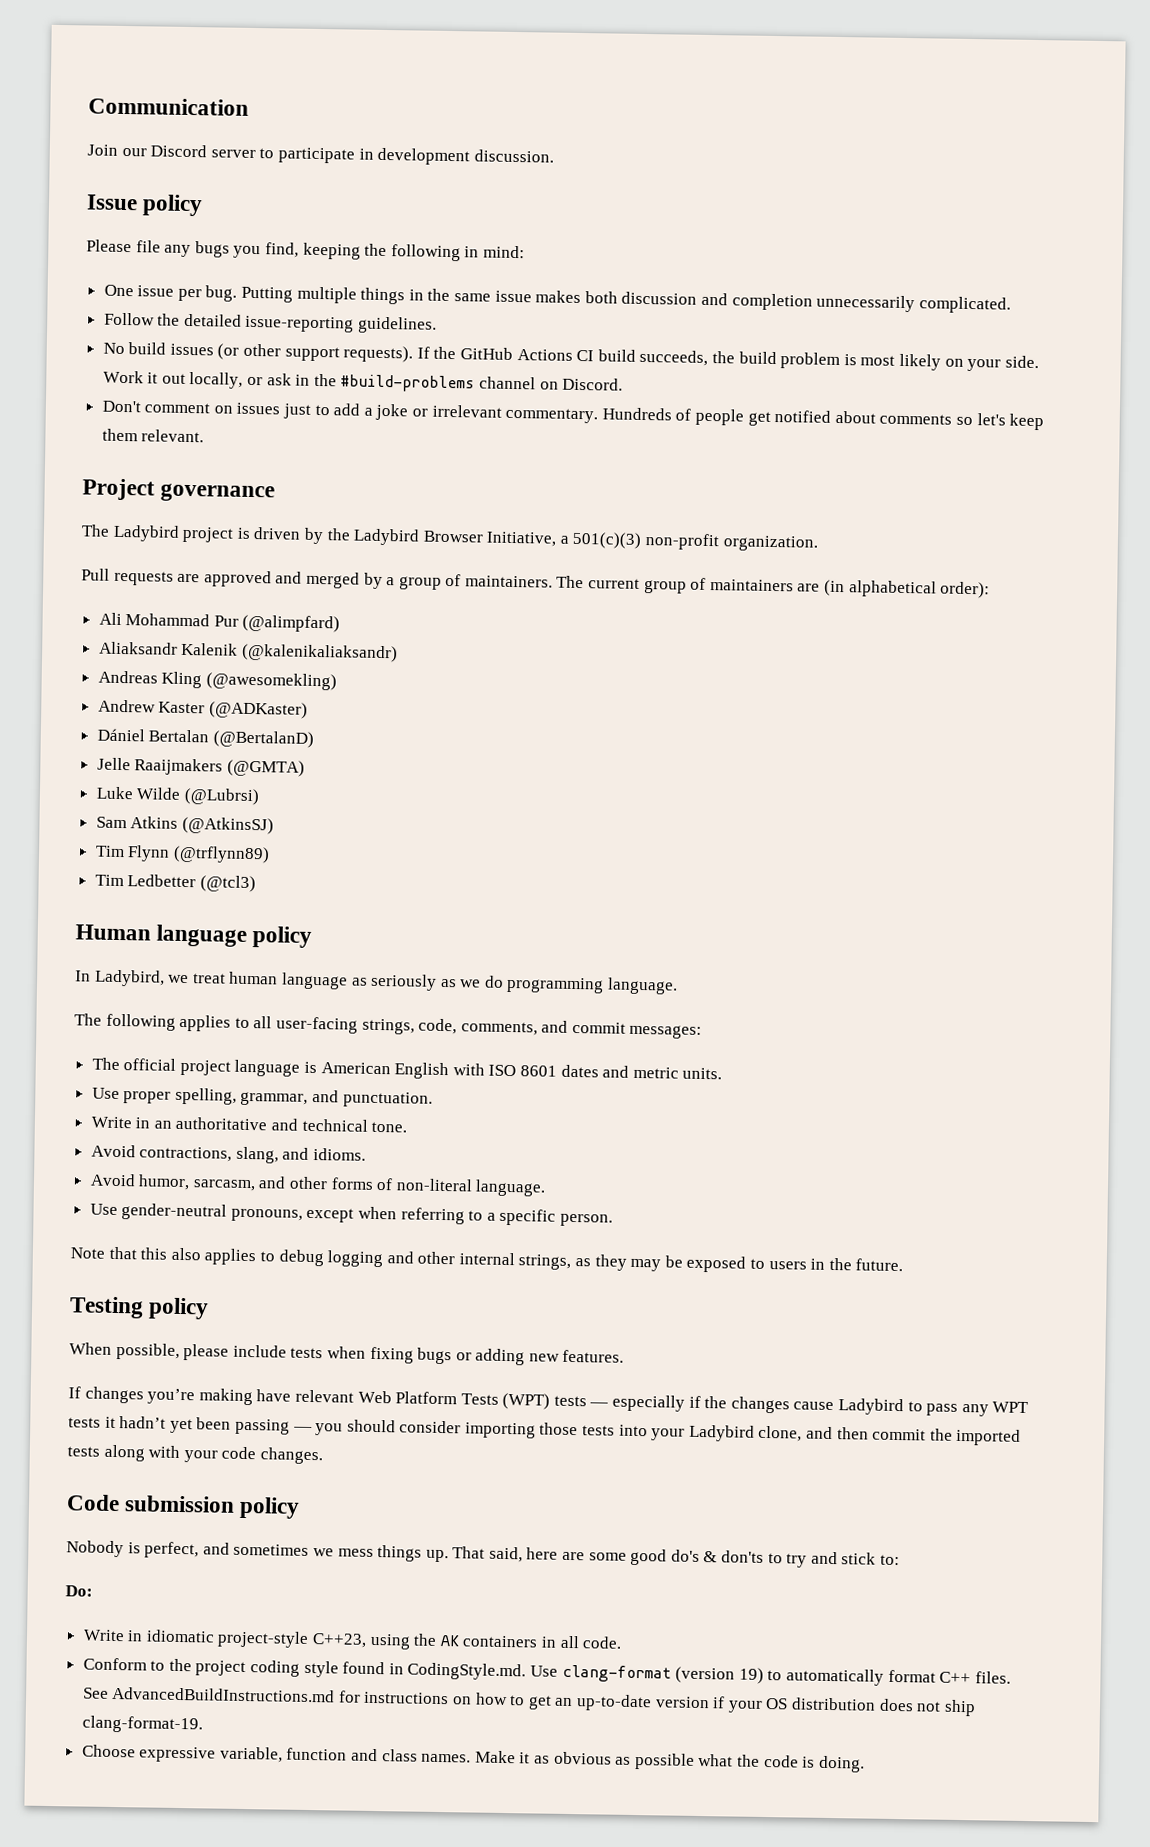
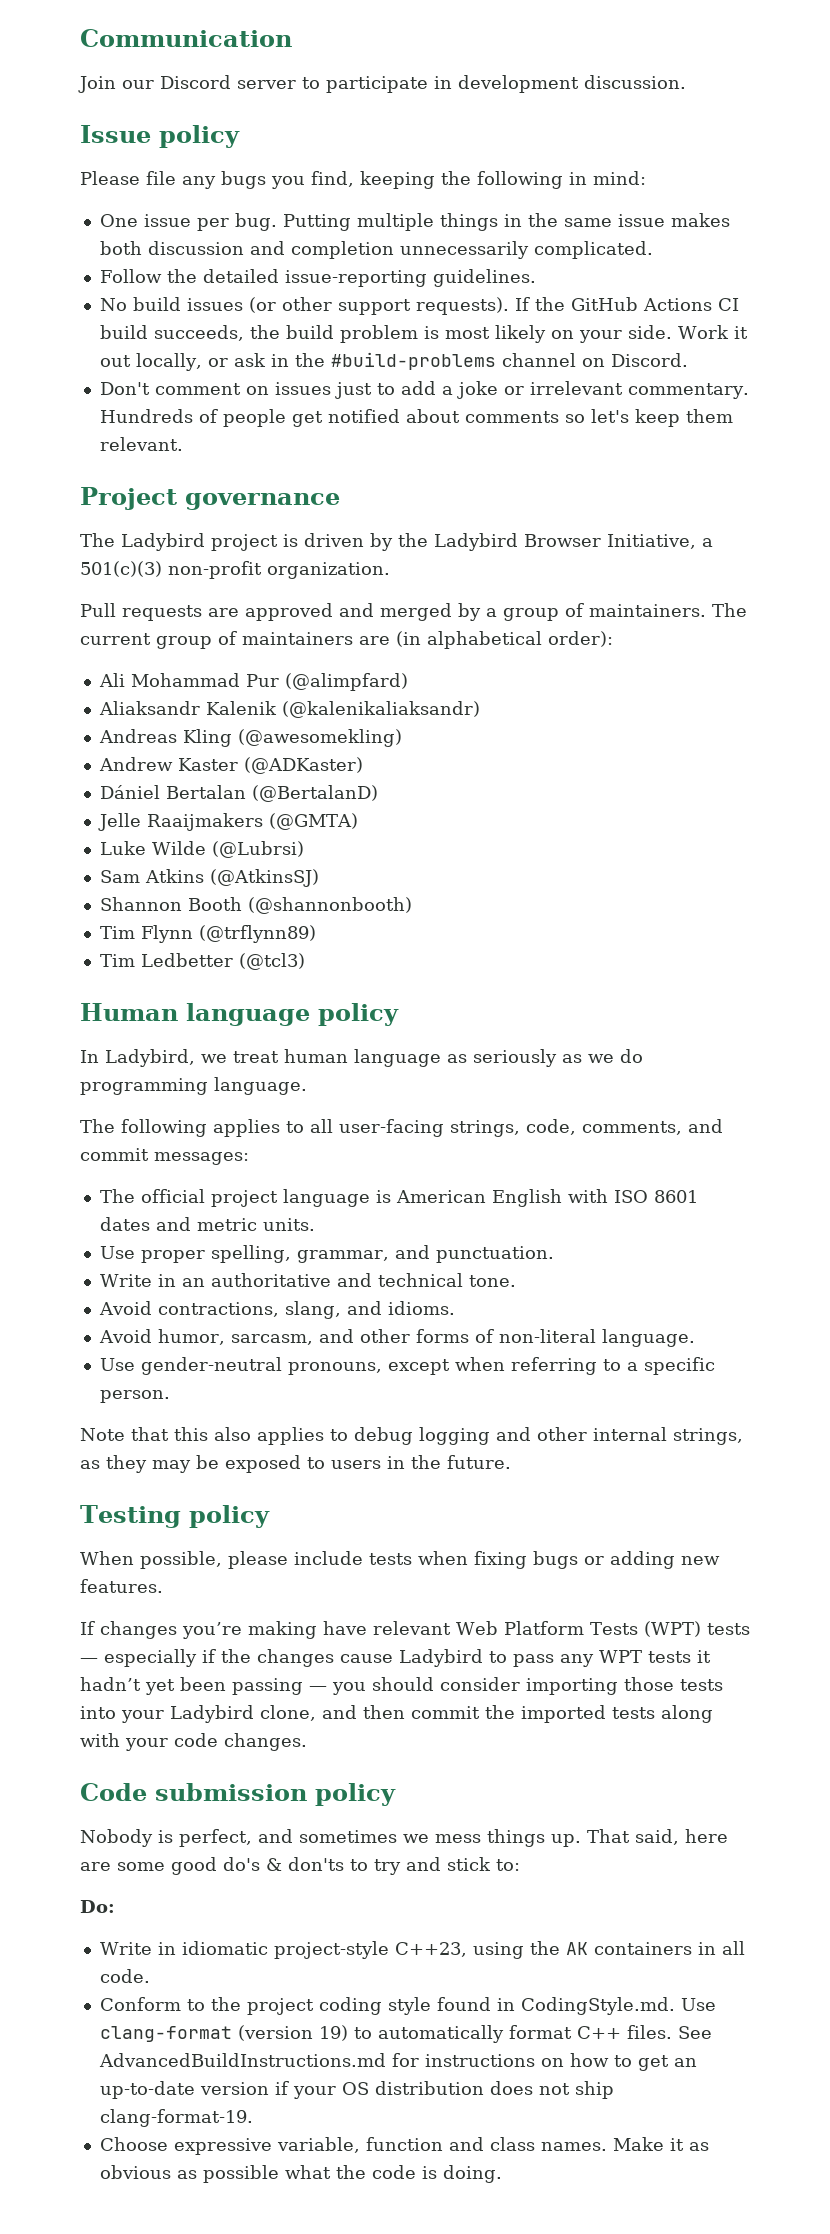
+ Shannon Booth (@shannonbooth)

